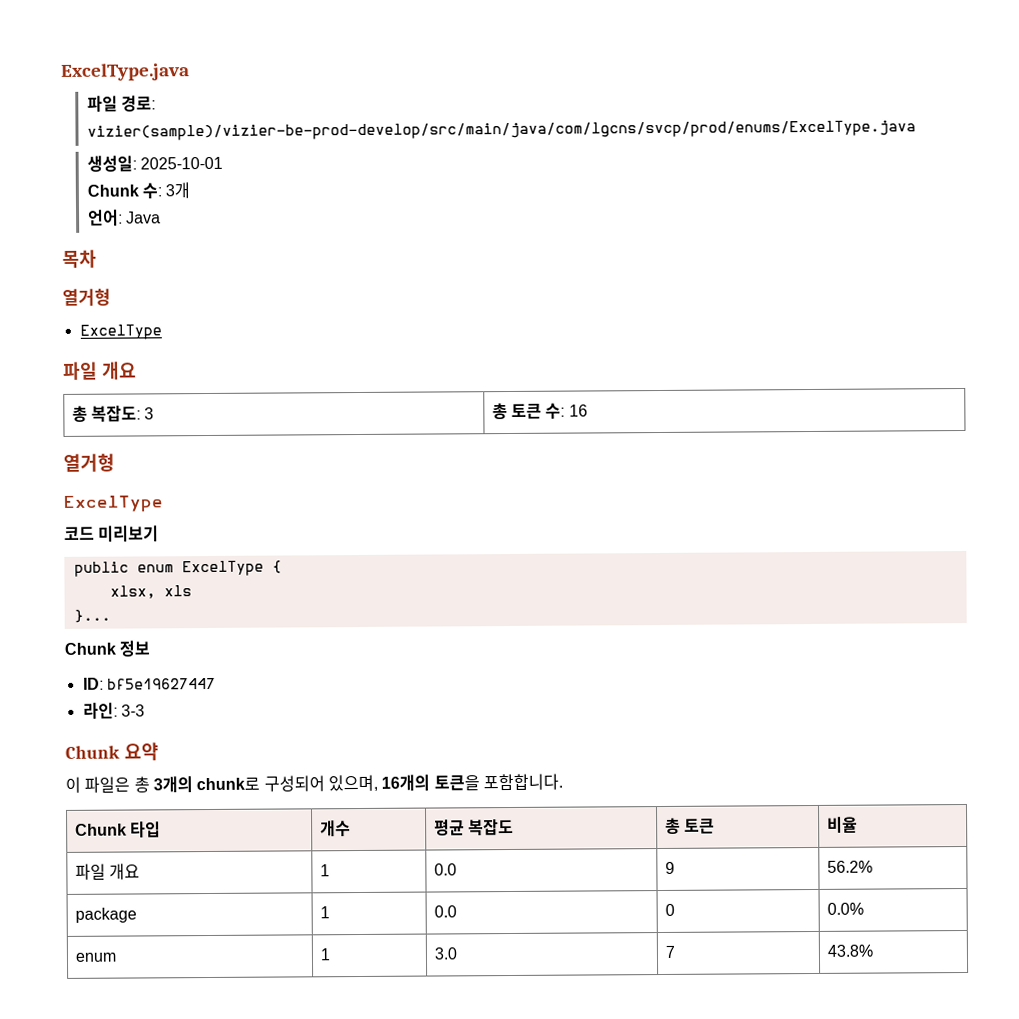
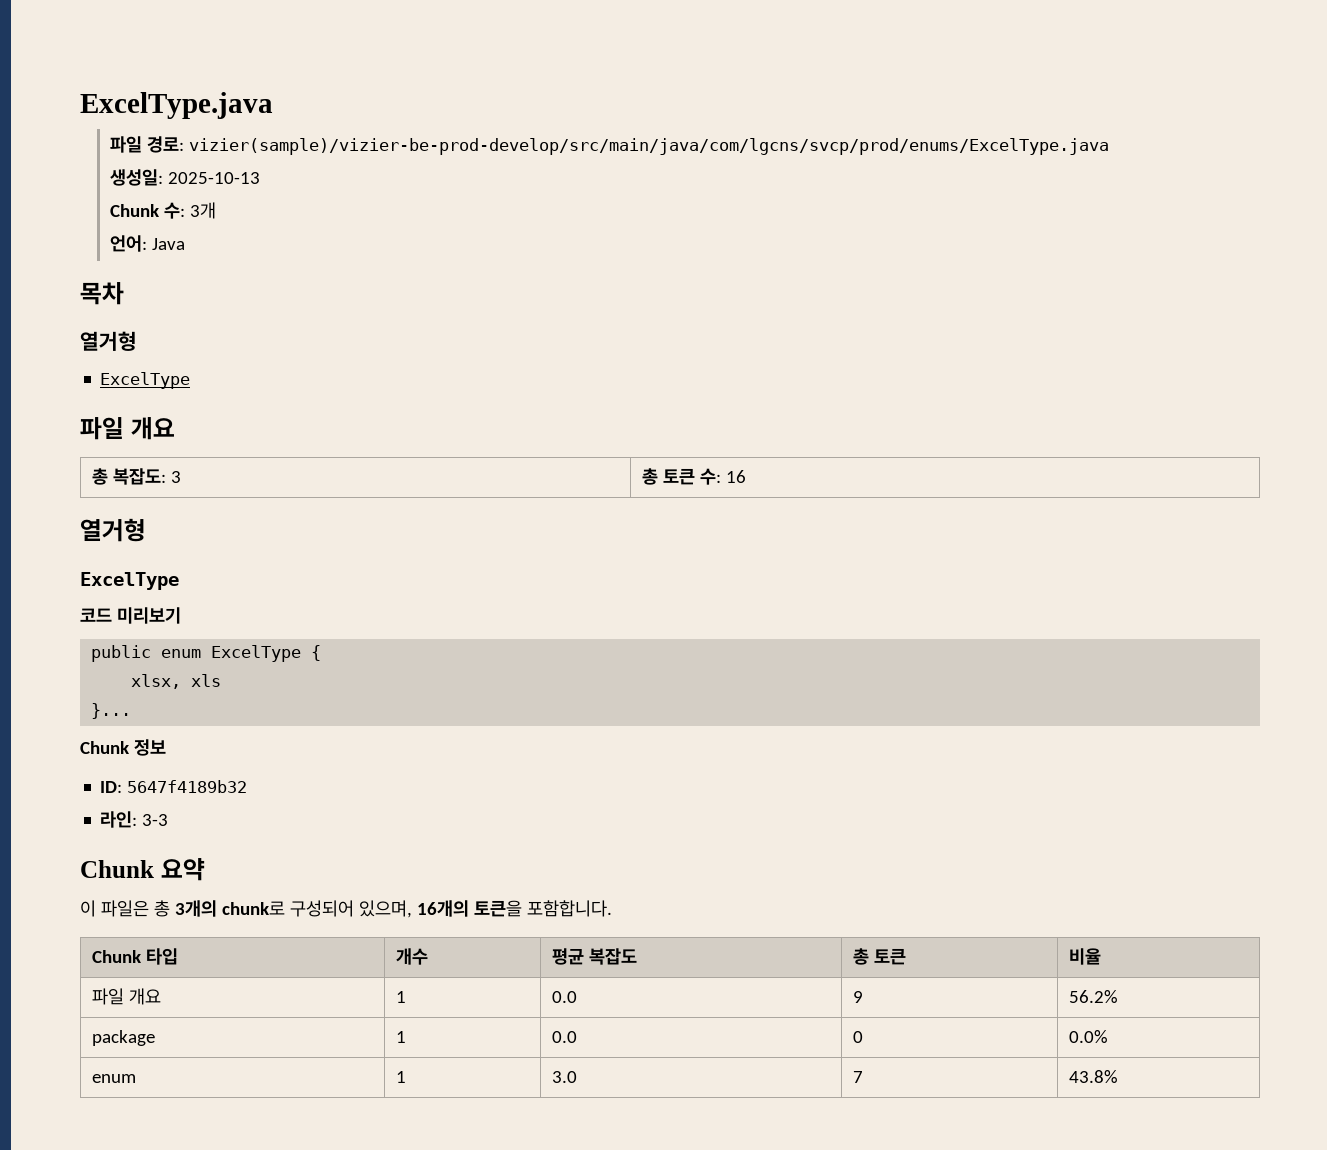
- 생성일: 2025-10-01
+ 생성일: 2025-10-13
- ID: bf5e19627447
+ ID: 5647f4189b32

